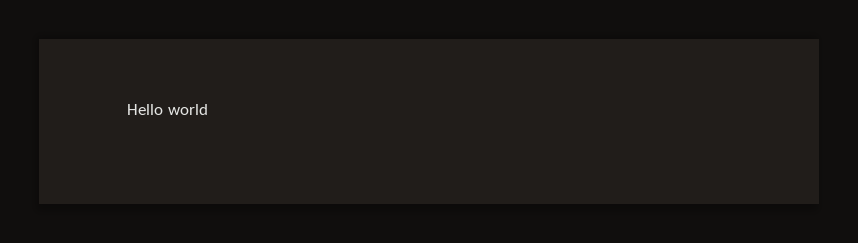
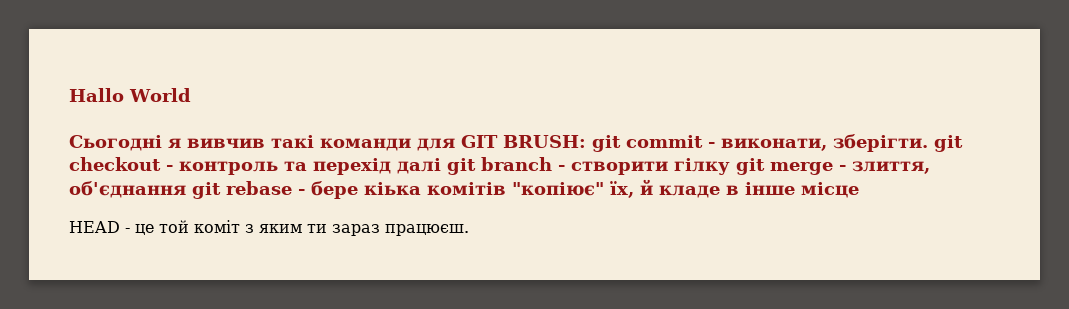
- Hello world
+ Hallo World
+ Сьогодні я вивчив такі команди для GIT BRUSH: git commit - виконати, зберігти. git checkout - контроль та перехід далі git branch - створити гілку git merge - злиття, об'єднання git rebase - бере кіька комітів "копіює" їх, й кладе в інше місце
+ HEAD - це той коміт з яким ти зараз працюєш.

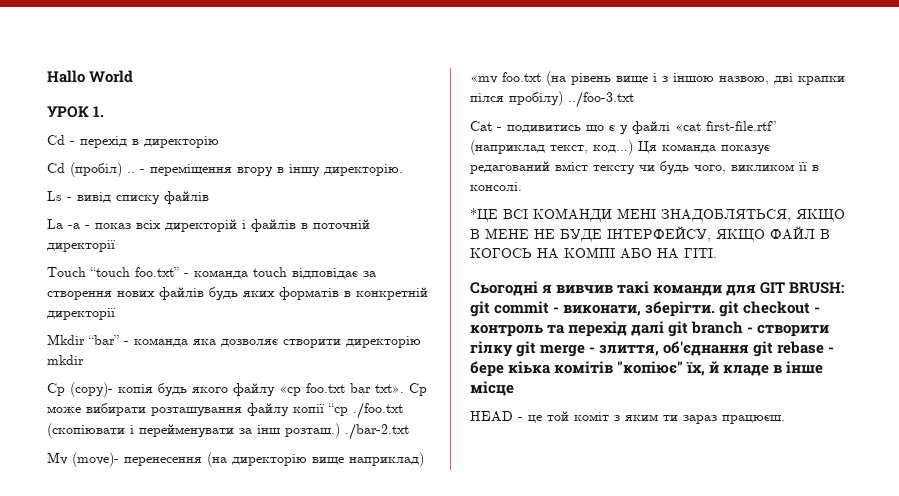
+ УРОК 1.
+ Cd - перехід в директорію
+ Cd (пробіл) .. - переміщення вгору в іншу директорію.
+ Ls - вивід списку файлів
+ La -a - показ всіх директорій і файлів в поточній директорії
+ Touch “touch foo.txt” - команда touch відповідає за створення нових файлів будь яких форматів в конкретній директорії
+ Mkdir “bar” - команда яка дозволяє створити директорію mkdir
+ Cp (copy)- копія будь якого файлу «cp foo.txt bar txt». Cp може вибирати розташування файлу копії “cp ./foo.txt (скопіювати і перейменувати за інш розташ.) ./bar-2.txt
+ Mv (move)- перенесення (на директорію вище наприклад) «mv foo.txt (на рівень вище і з іншою назвою, дві крапки пілся пробілу) ../foo-3.txt
+ Cat - подивитись що є у файлі «cat first-file.rtf” (наприклад текст, код…) Ця команда показує редагований вміст тексту чи будь чого, викликом її в консолі.
+ *ЦЕ ВСІ КОМАНДИ МЕНІ ЗНАДОБЛЯТЬСЯ, ЯКЩО В МЕНЕ НЕ БУДЕ ІНТЕРФЕЙСУ, ЯКЩО ФАЙЛ В КОГОСЬ НА КОМПІ АБО НА ГІТІ.

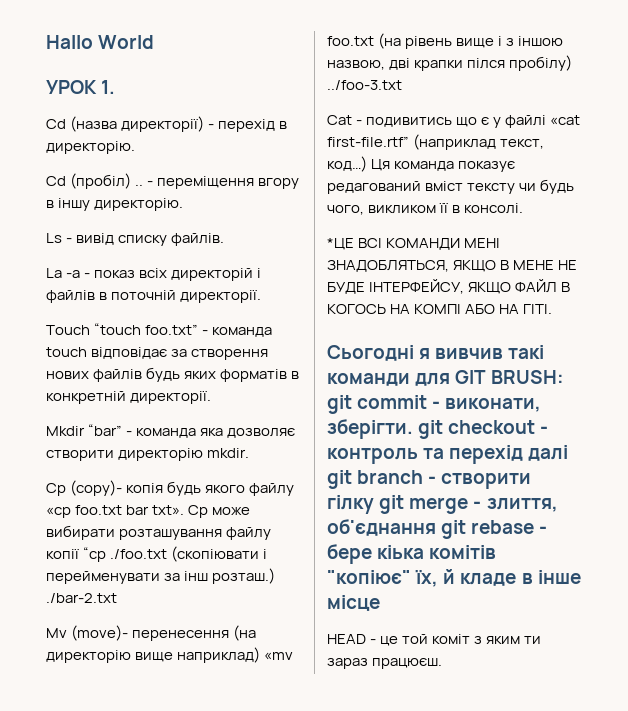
- Cd - перехід в директорію
+ Cd (назва директорії) - перехід в директорію.
- Ls - вивід списку файлів
+ Ls - вивід списку файлів.
- La -a - показ всіх директорій і файлів в поточній директорії
+ La -a - показ всіх директорій і файлів в поточній директорії.
- Touch “touch foo.txt” - команда touch відповідає за створення нових файлів будь яких форматів в конкретній директорії
+ Touch “touch foo.txt” - команда touch відповідає за створення нових файлів будь яких форматів в конкретній директорії.
- Mkdir “bar” - команда яка дозволяє створити директорію mkdir
+ Mkdir “bar” - команда яка дозволяє створити директорію mkdir.

